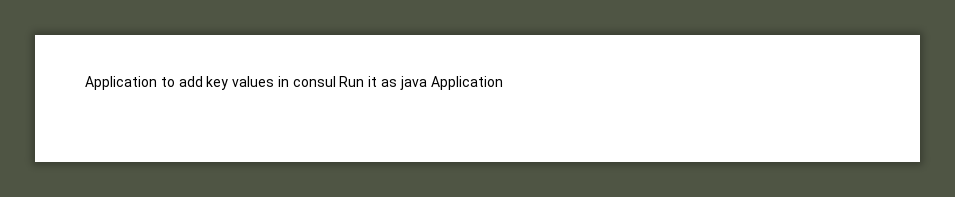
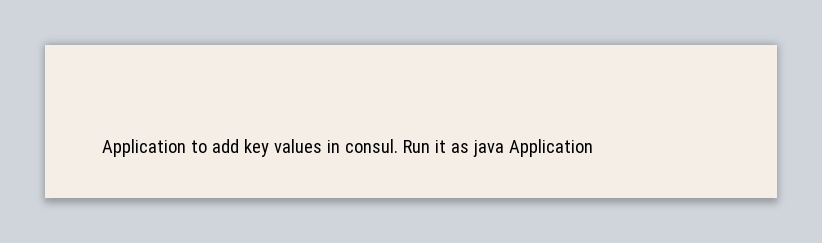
- Application to add key values in consul Run it as java Application
+ Application to add key values in consul. Run it as java Application

